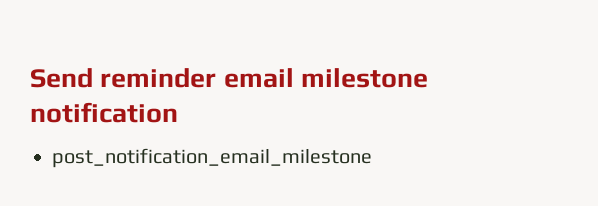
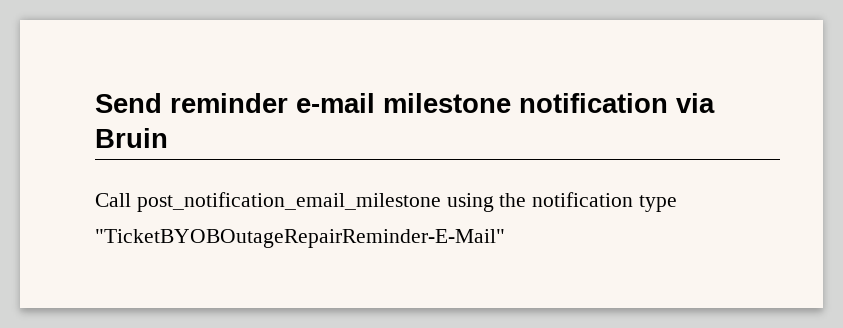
- Send reminder email milestone notification
- post_notification_email_milestone
+ Send reminder e-mail milestone notification via Bruin
+ Call post_notification_email_milestone using the notification type "TicketBYOBOutageRepairReminder-E-Mail"

